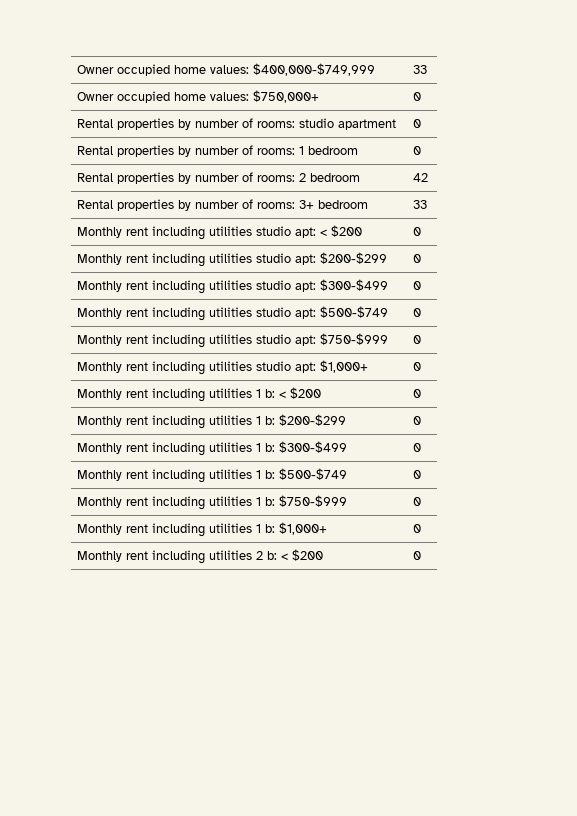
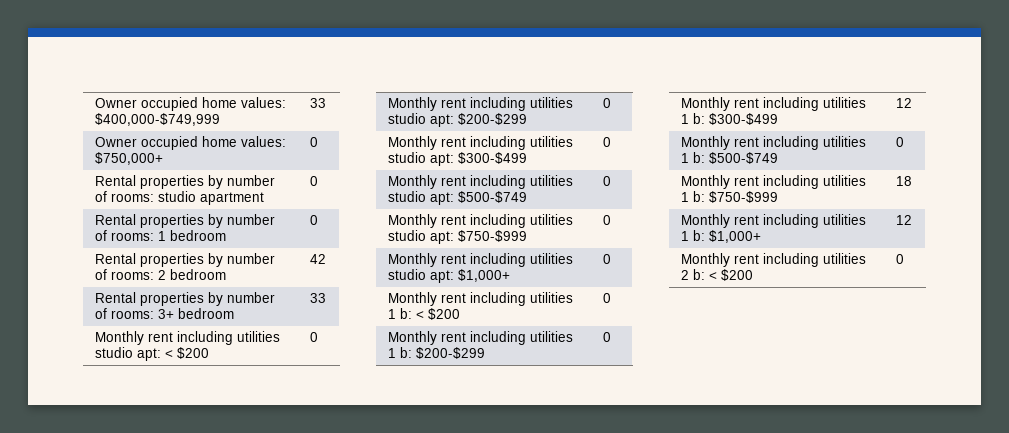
- Monthly rent including utilities 1 b: $300-$499 | 0
+ Monthly rent including utilities 1 b: $300-$499 | 12
- Monthly rent including utilities 1 b: $750-$999 | 0
+ Monthly rent including utilities 1 b: $750-$999 | 18
- Monthly rent including utilities 1 b: $1,000+ | 0
+ Monthly rent including utilities 1 b: $1,000+ | 12

